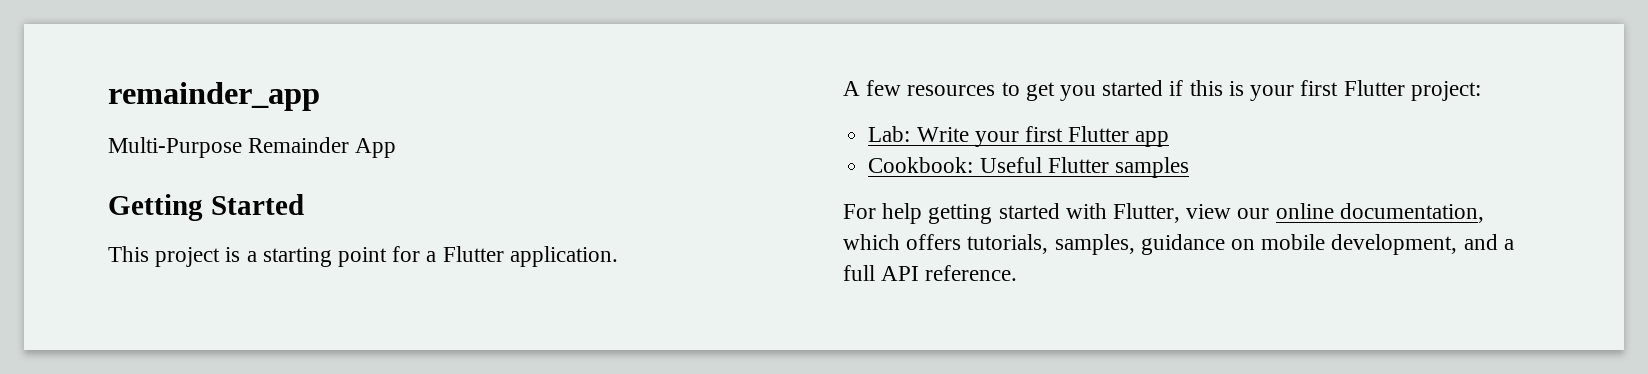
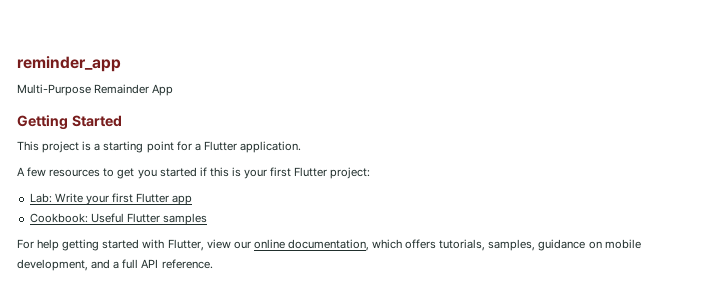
- remainder_app
+ reminder_app

